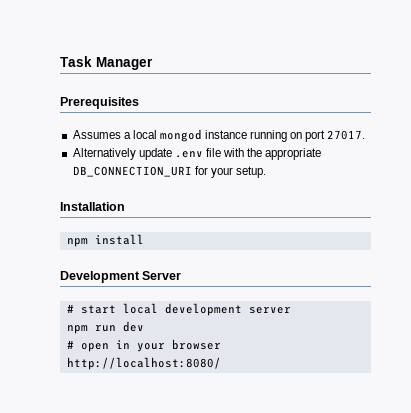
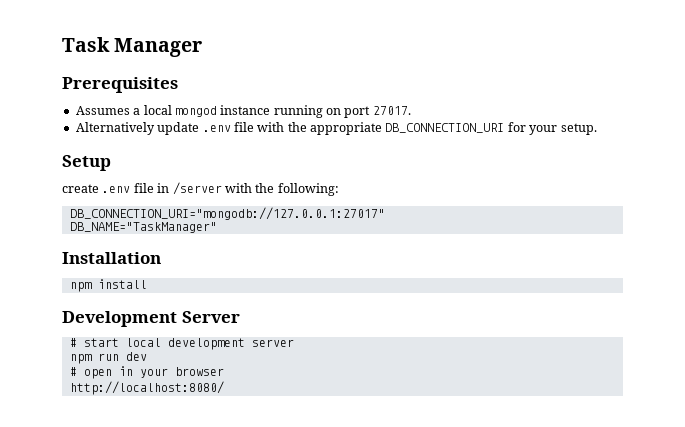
+ Setup
+ create .env file in /server with the following:
+ DB_CONNECTION_URI="mongodb://127.0.0.1:27017"
+ DB_NAME="TaskManager"

